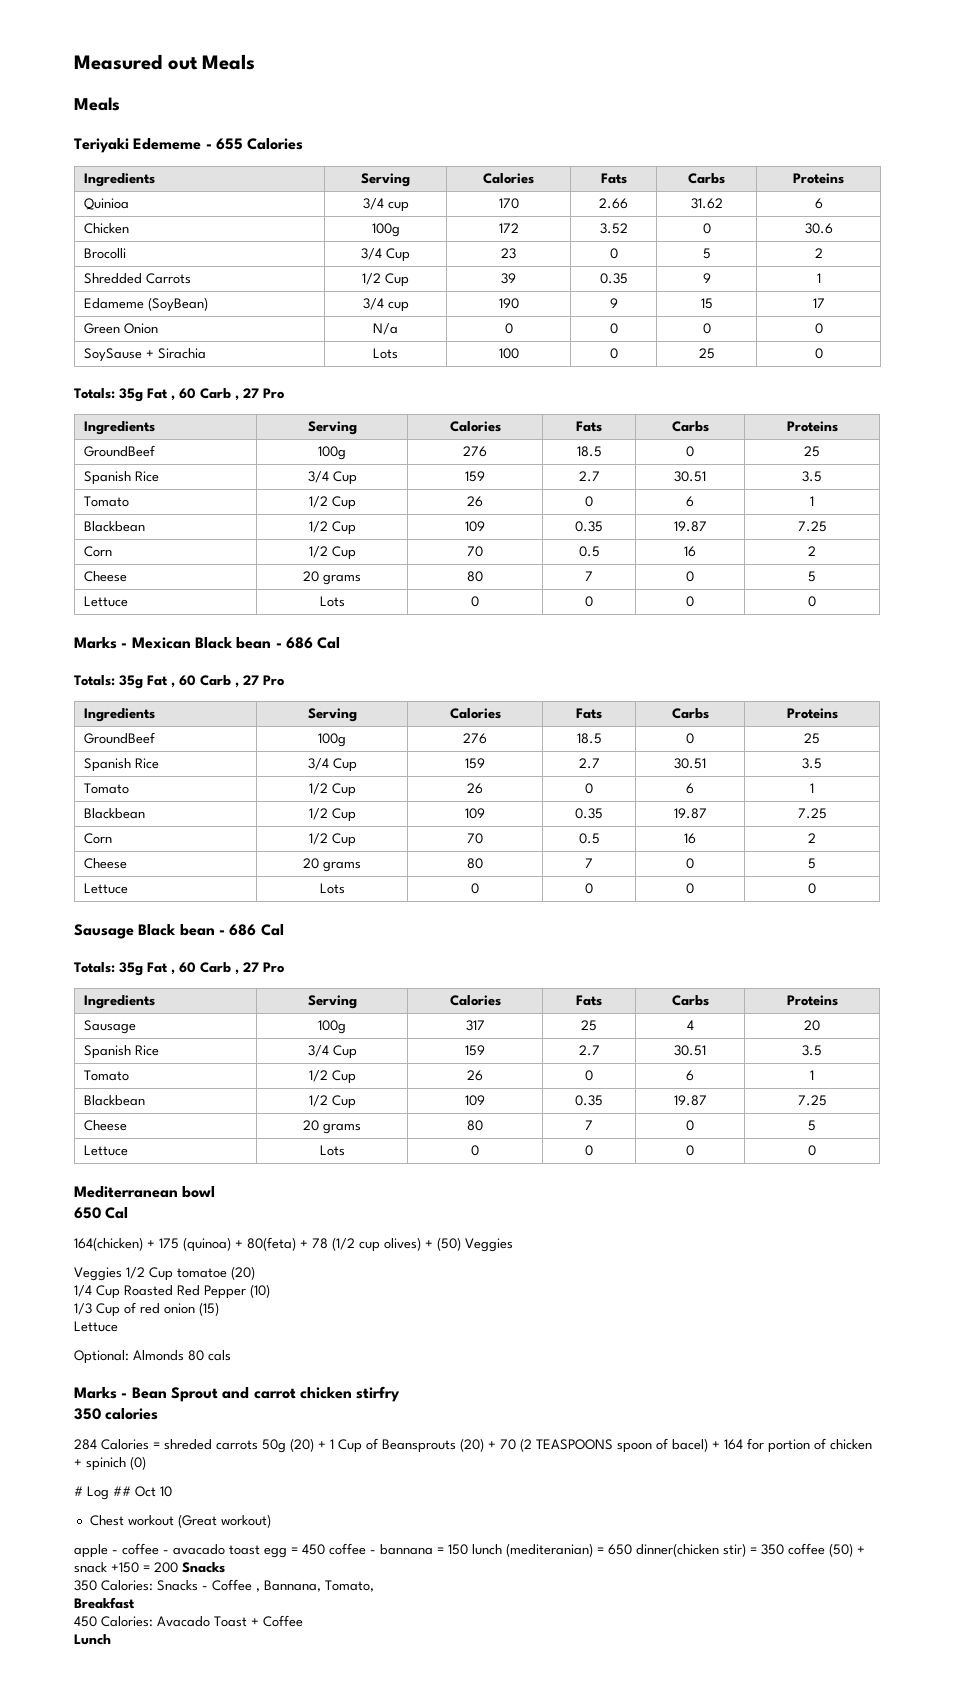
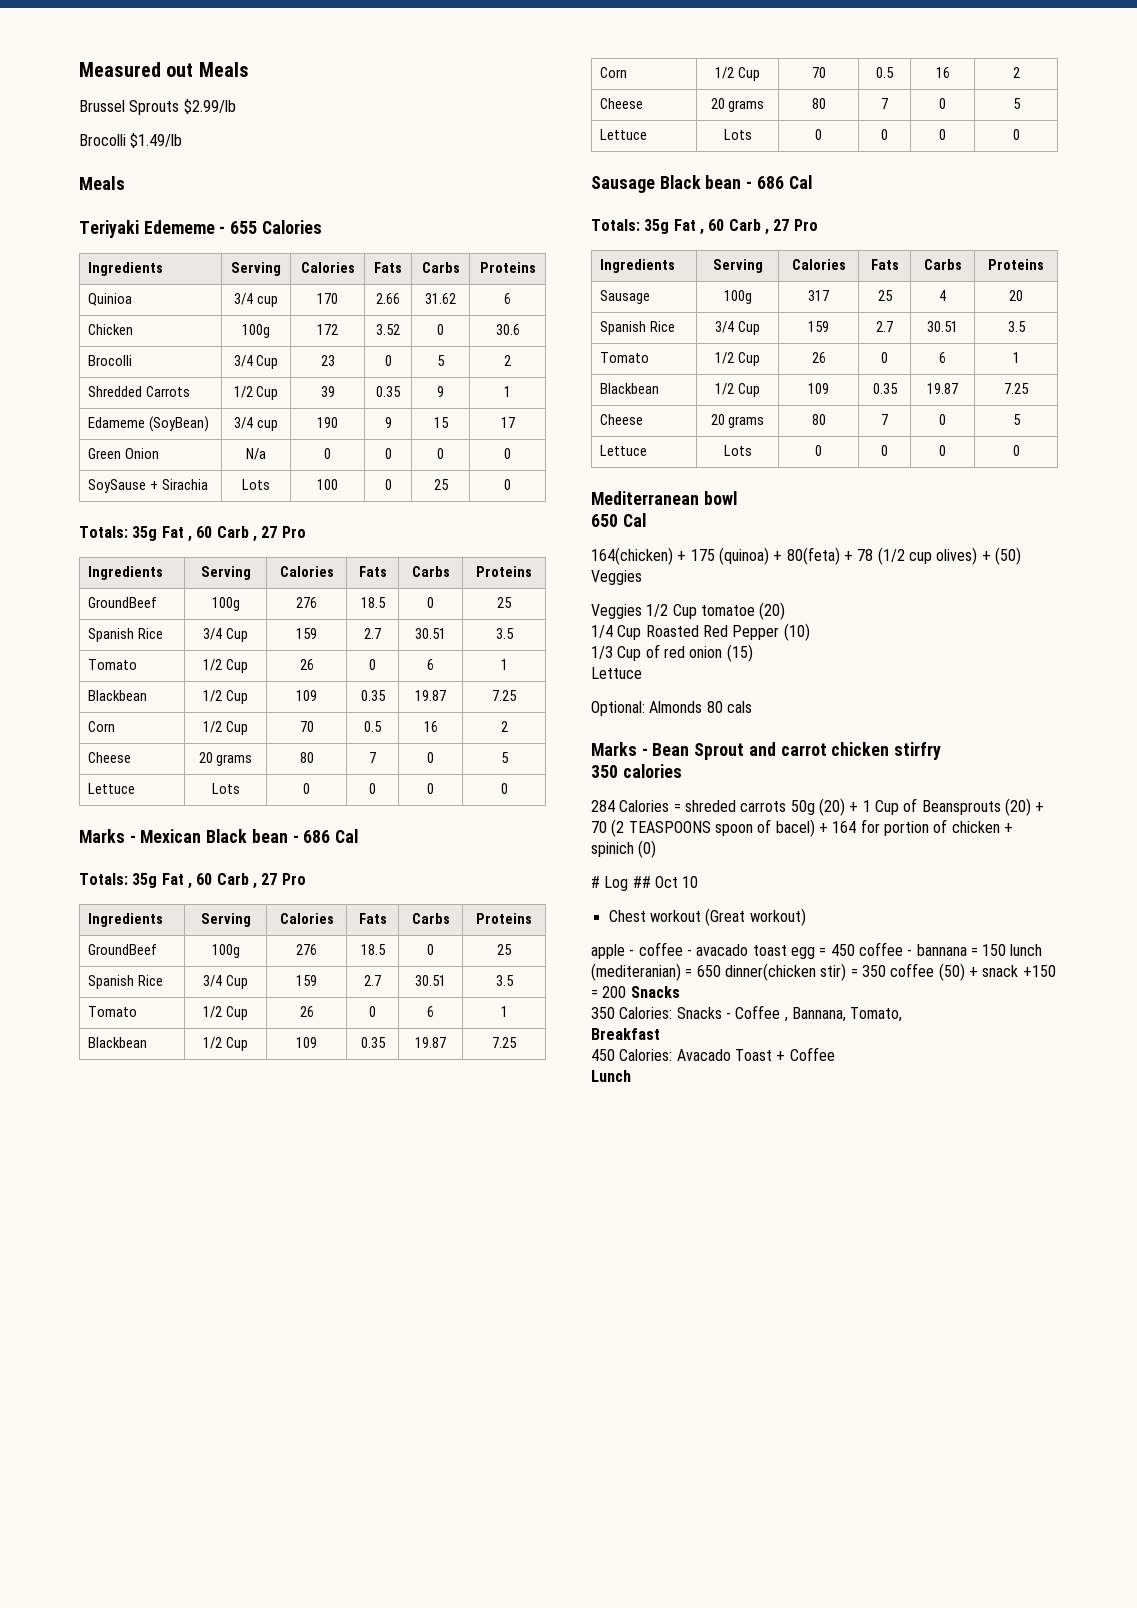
+ Brussel Sprouts $2.99/lb
+ Brocolli $1.49/lb

